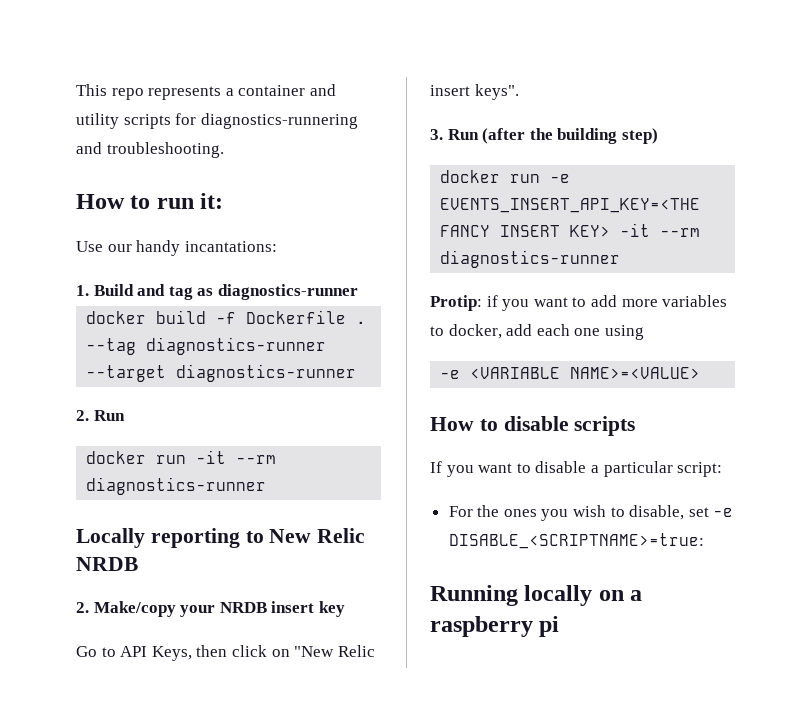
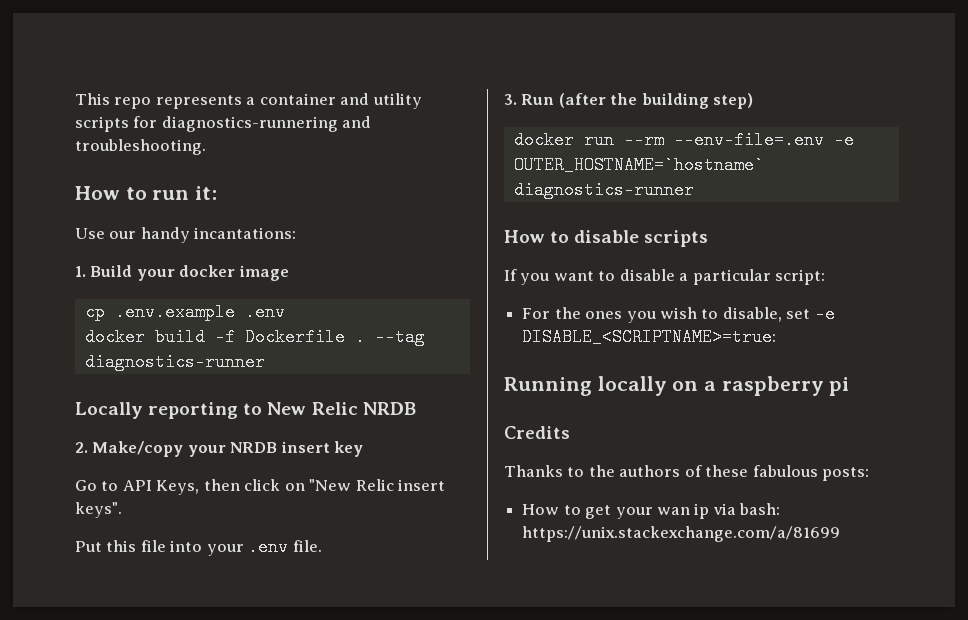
- 1. Build and tag as diagnostics-runner
+ 1. Build your docker image
+ cp .env.example .env
- --tag diagnostics-runner --target diagnostics-runner
- 2. Run
- docker run -it --rm diagnostics-runner
+ --tag diagnostics-runner
+ Put this file into your .env file.
- docker run -e EVENTS_INSERT_API_KEY=<THE FANCY INSERT KEY> -it --rm diagnostics-runner
- Protip: if you want to add more variables to docker, add each one using
- -e <VARIABLE NAME>=<VALUE>
+ docker run --rm --env-file=.env -e OUTER_HOSTNAME=`hostname` diagnostics-runner
+ Credits
+ Thanks to the authors of these fabulous posts:
+ How to get your wan ip via bash: https://unix.stackexchange.com/a/81699

